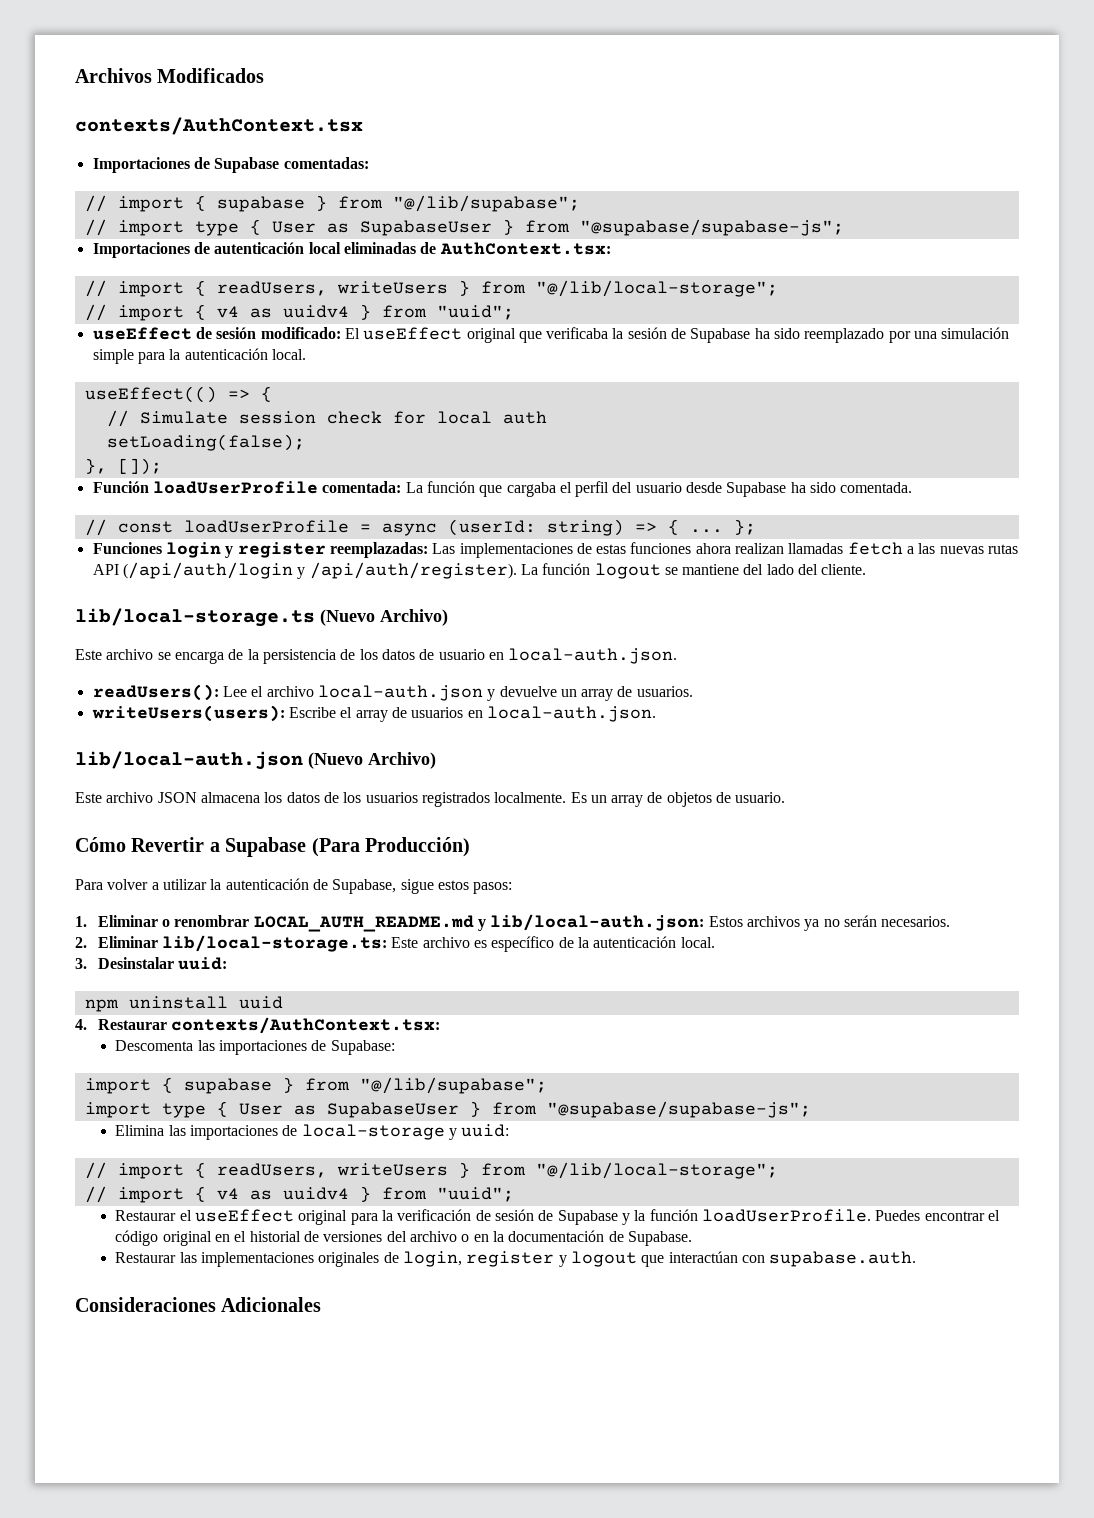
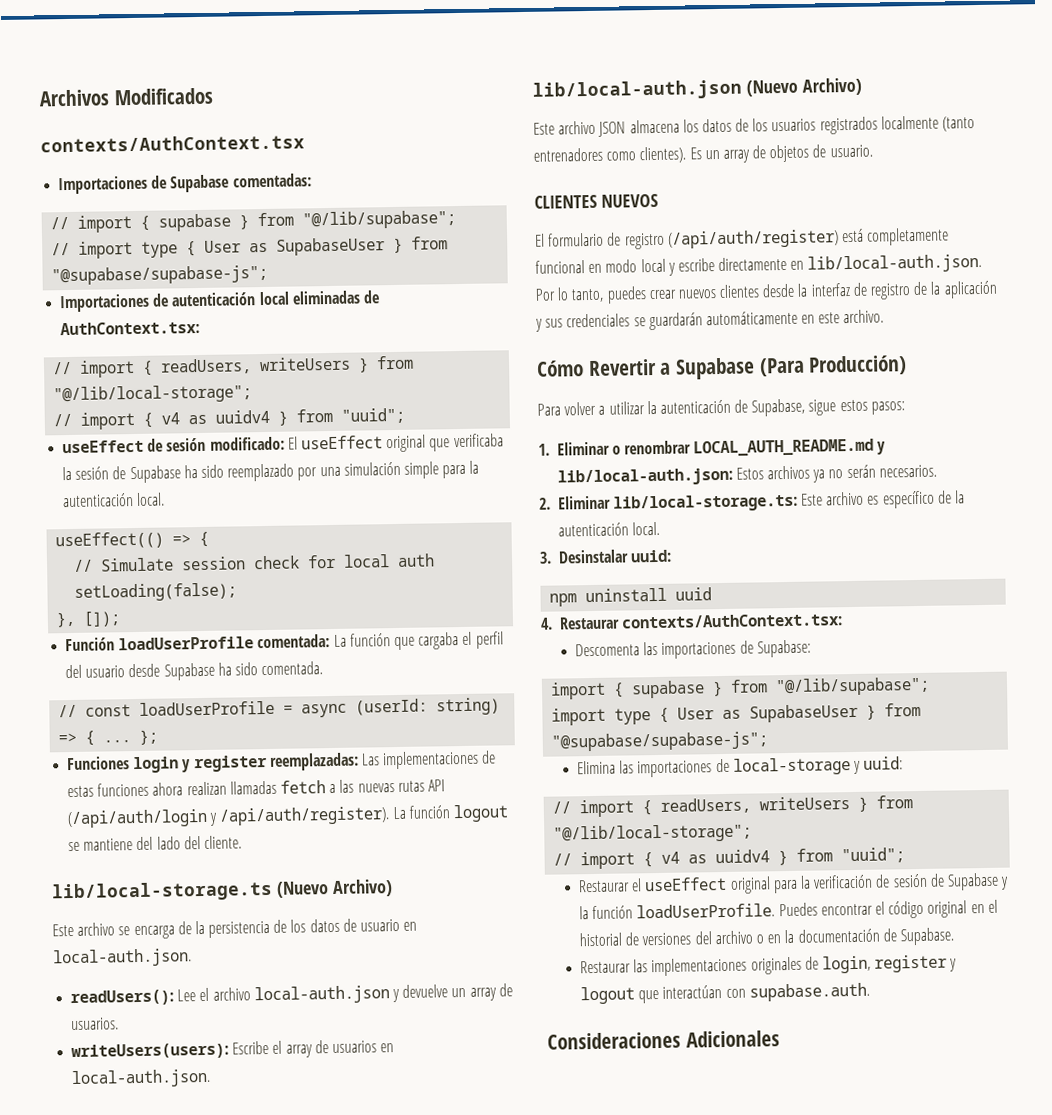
- Este archivo JSON almacena los datos de los usuarios registrados localmente.
+ Este archivo JSON almacena los datos de los usuarios registrados localmente (tanto entrenadores como clientes).
+ CLIENTES NUEVOS
+ El formulario de registro (/api/auth/register) está completamente funcional en modo local y escribe directamente en lib/local-auth.json. Por lo tanto, puedes crear nuevos clientes desde la interfaz de registro de la aplicación y sus credenciales se guardarán automáticamente en este archivo.

